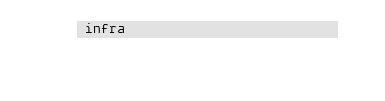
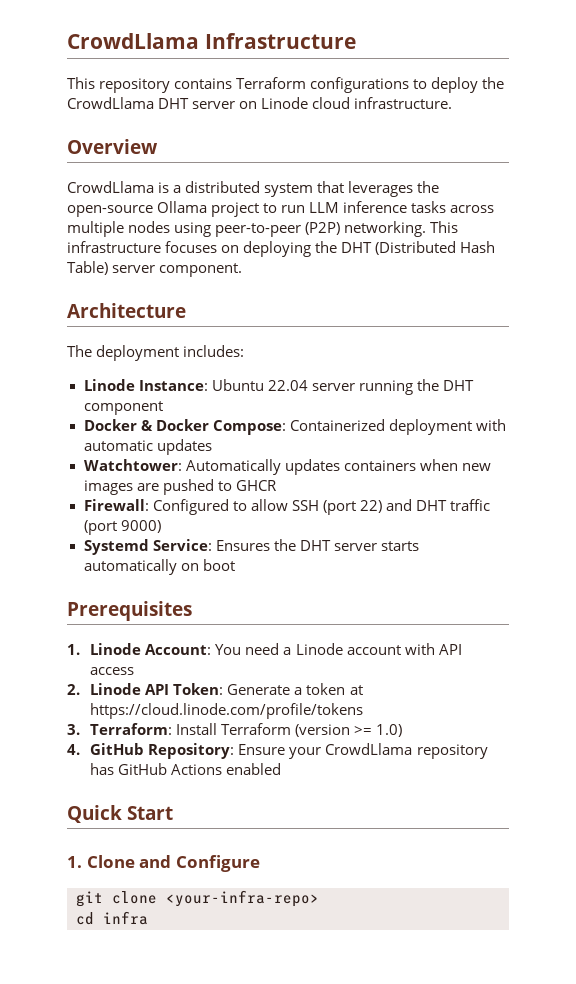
- infra
+ CrowdLlama Infrastructure
+ This repository contains Terraform configurations to deploy the CrowdLlama DHT server on Linode cloud infrastructure.
+ Overview
+ CrowdLlama is a distributed system that leverages the open-source Ollama project to run LLM inference tasks across multiple nodes using peer-to-peer (P2P) networking. This infrastructure focuses on deploying the DHT (Distributed Hash Table) server component.
+ Architecture
+ The deployment includes:
+ Linode Instance: Ubuntu 22.04 server running the DHT component
+ Docker & Docker Compose: Containerized deployment with automatic updates
+ Watchtower: Automatically updates containers when new images are pushed to GHCR
+ Firewall: Configured to allow SSH (port 22) and DHT traffic (port 9000)
+ Systemd Service: Ensures the DHT server starts automatically on boot
+ Prerequisites
+ 1. Linode Account: You need a Linode account with API access
+ 2. Linode API Token: Generate a token at https://cloud.linode.com/profile/tokens
+ 3. Terraform: Install Terraform (version >= 1.0)
+ 4. GitHub Repository: Ensure your CrowdLlama repository has GitHub Actions enabled
+ Quick Start
+ 1. Clone and Configure
+ git clone <your-infra-repo>
+ cd infra

